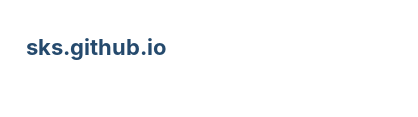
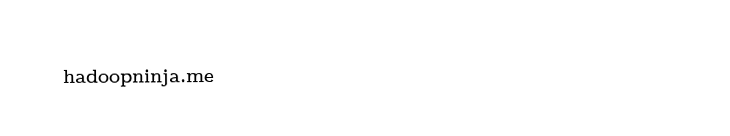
- sks.github.io
+ hadoopninja.me

